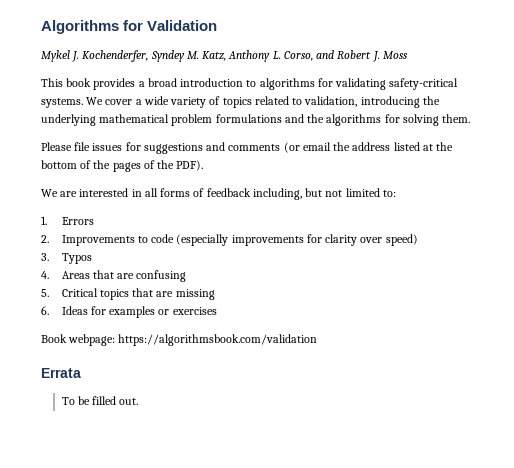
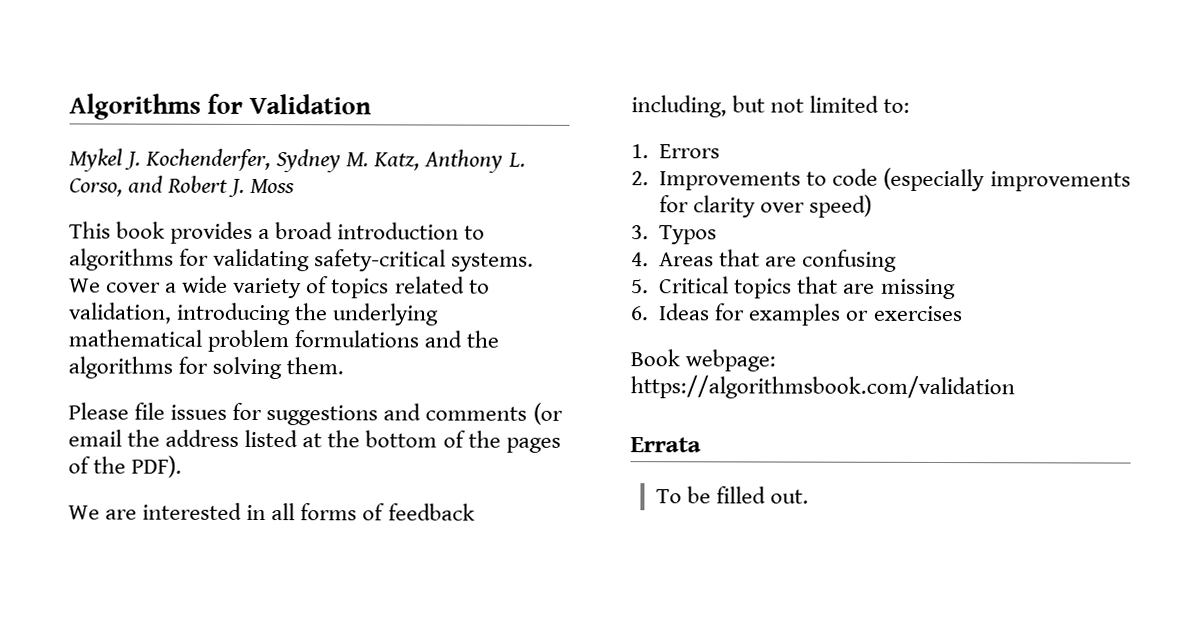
- Mykel J. Kochenderfer, Syndey M. Katz, Anthony L. Corso, and Robert J. Moss
+ Mykel J. Kochenderfer, Sydney M. Katz, Anthony L. Corso, and Robert J. Moss

